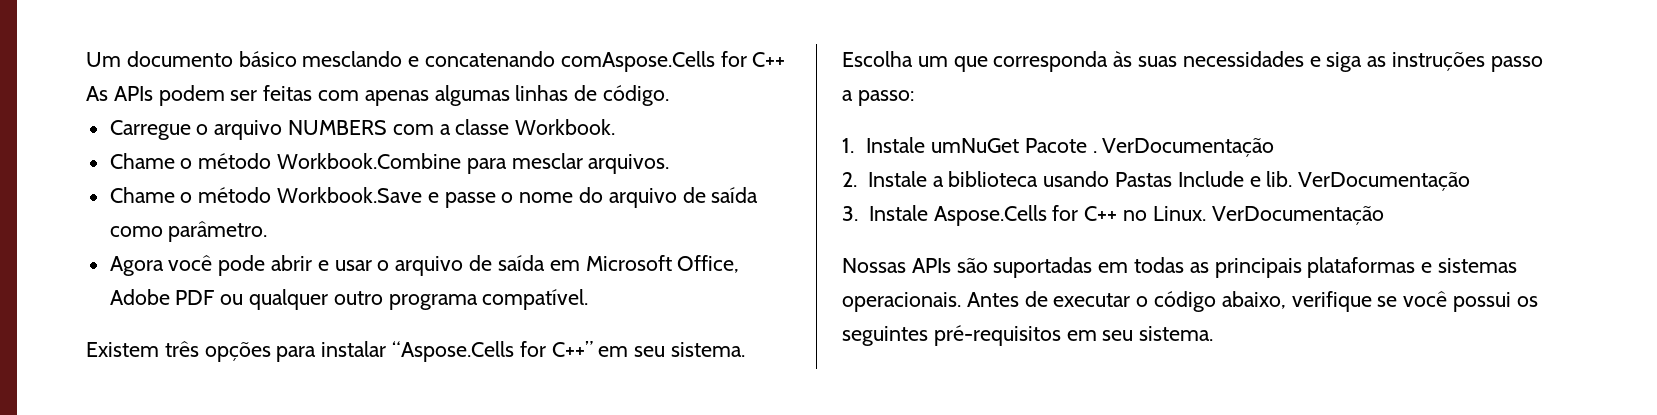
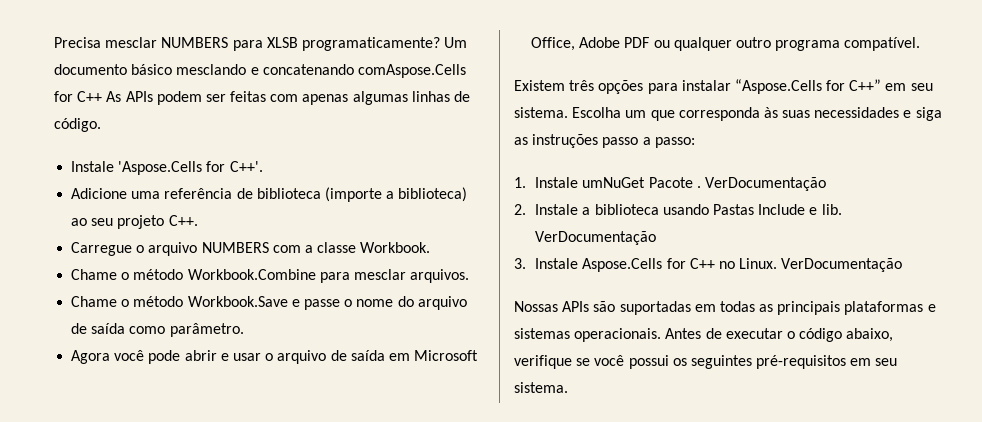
+ Precisa mesclar NUMBERS para XLSB programaticamente?
+ Instale 'Aspose.Cells for C++'.
+ Adicione uma referência de biblioteca (importe a biblioteca) ao seu projeto C++.

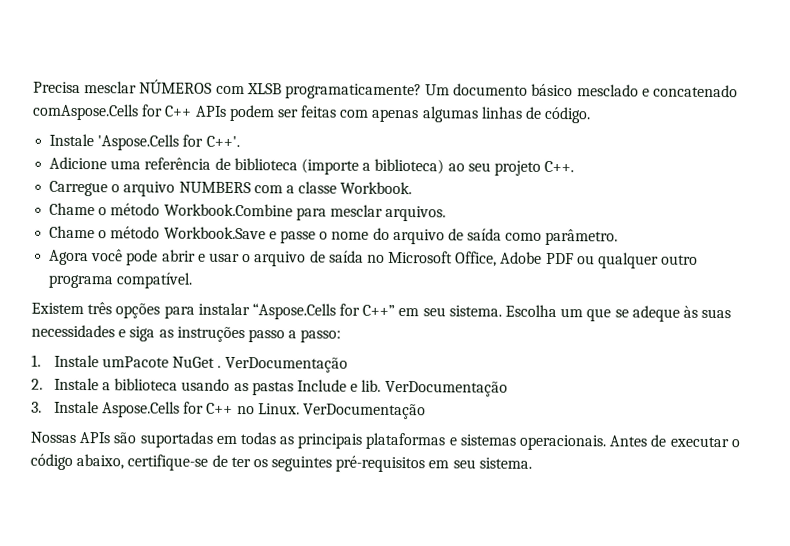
- Precisa mesclar NUMBERS para XLSB programaticamente?
+ Precisa mesclar NÚMEROS com XLSB programaticamente?
- Um documento básico mesclando e concatenando comAspose.Cells for C++ As APIs podem ser feitas com apenas algumas linhas de código.
+ Um documento básico mesclado e concatenado comAspose.Cells for C++ APIs podem ser feitas com apenas algumas linhas de código.
- Agora você pode abrir e usar o arquivo de saída em Microsoft Office, Adobe PDF ou qualquer outro programa compatível.
+ Agora você pode abrir e usar o arquivo de saída no Microsoft Office, Adobe PDF ou qualquer outro programa compatível.
- Escolha um que corresponda às suas necessidades e siga as instruções passo a passo:
+ Escolha um que se adeque às suas necessidades e siga as instruções passo a passo:
- 1. Instale umNuGet Pacote .
+ 1. Instale umPacote NuGet .
- 2. Instale a biblioteca usando Pastas Include e lib.
+ 2. Instale a biblioteca usando as pastas Include e lib.
- Antes de executar o código abaixo, verifique se você possui os seguintes pré-requisitos em seu sistema.
+ Antes de executar o código abaixo, certifique-se de ter os seguintes pré-requisitos em seu sistema.

